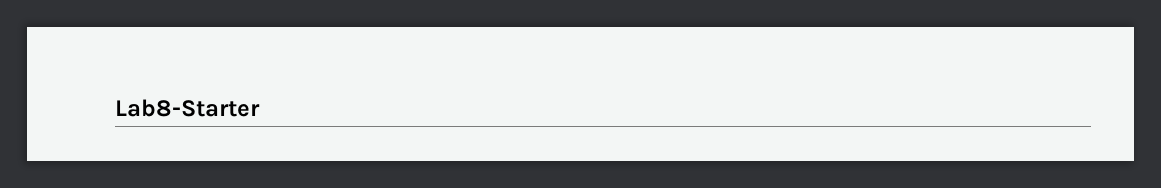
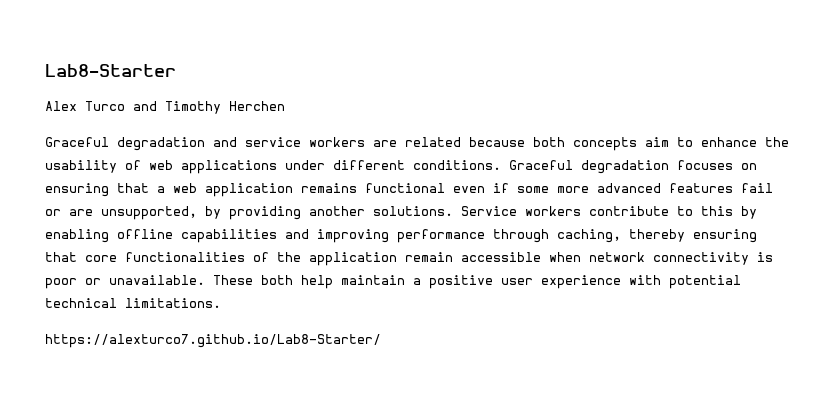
+ Alex Turco and Timothy Herchen
+ Graceful degradation and service workers are related because both concepts aim to enhance the usability of web applications under different conditions. Graceful degradation focuses on ensuring that a web application remains functional even if some more advanced features fail or are unsupported, by providing another solutions. Service workers contribute to this by enabling offline capabilities and improving performance through caching, thereby ensuring that core functionalities of the application remain accessible when network connectivity is poor or unavailable. These both help maintain a positive user experience with potential technical limitations.
+ https://alexturco7.github.io/Lab8-Starter/

